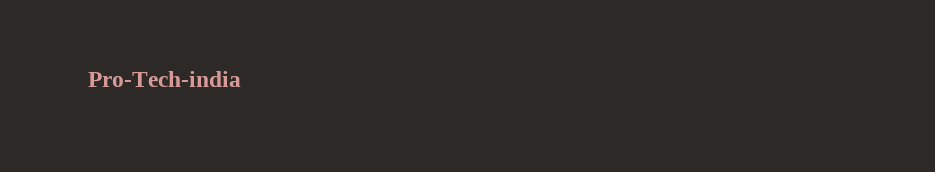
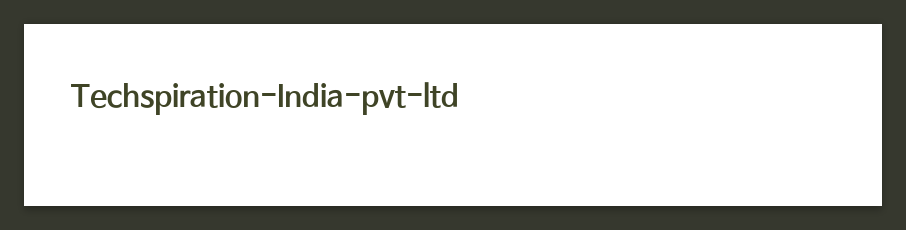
- Pro-Tech-india
+ Techspiration-India-pvt-ltd

